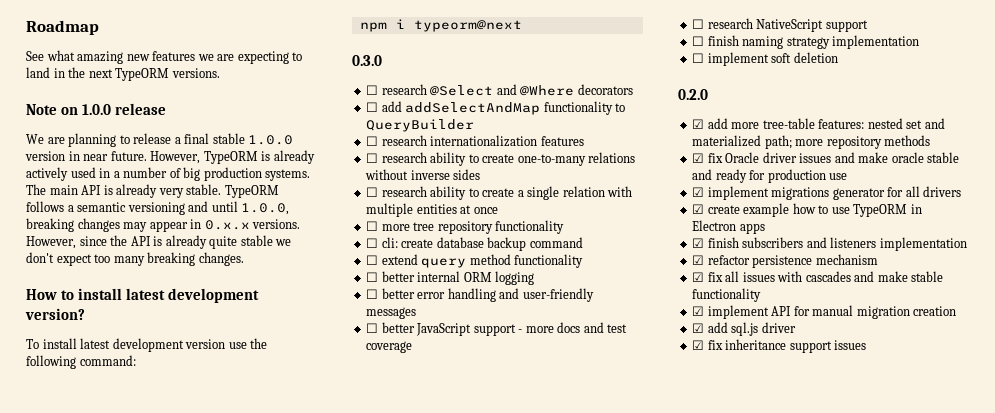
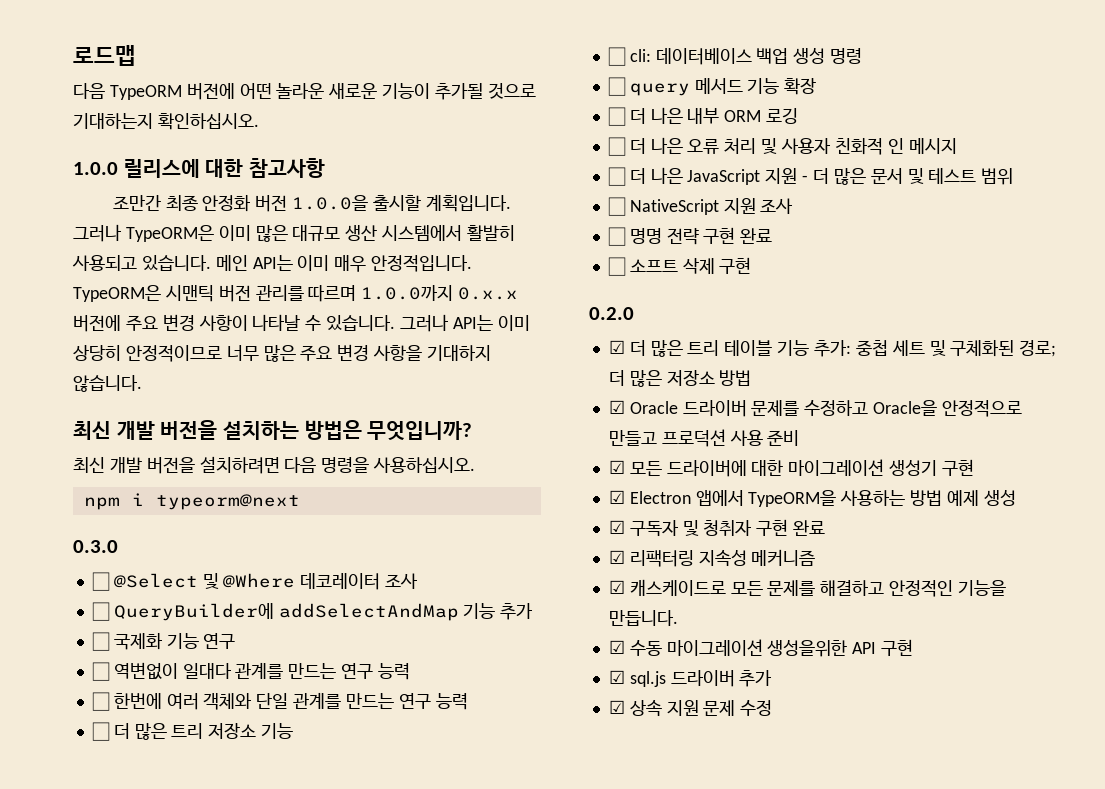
- Roadmap
- See what amazing new features we are expecting to land in the next TypeORM versions.
- Note on 1.0.0 release
- We are planning to release a final stable 1.0.0 version in near future. However, TypeORM is already actively used in a number of big production systems. The main API is already very stable. TypeORM follows a semantic versioning and until 1.0.0, breaking changes may appear in 0.x.x versions. However, since the API is already quite stable we don't expect too many breaking changes.
- How to install latest development version?
- To install latest development version use the following command:
+ 로드맵
+ 다음 TypeORM 버전에 어떤 놀라운 새로운 기능이 추가될 것으로 기대하는지 확인하십시오.
+ 1.0.0 릴리스에 대한 참고사항
+ 조만간 최종 안정화 버전 1.0.0을 출시할 계획입니다. 그러나 TypeORM은 이미 많은 대규모 생산 시스템에서 활발히 사용되고 있습니다. 메인 API는 이미 매우 안정적입니다. TypeORM은 시맨틱 버전 관리를 따르며 1.0.0까지 0.x.x 버전에 주요 변경 사항이 나타날 수 있습니다. 그러나 API는 이미 상당히 안정적이므로 너무 많은 주요 변경 사항을 기대하지 않습니다.
+ 최신 개발 버전을 설치하는 방법은 무엇입니까?
+ 최신 개발 버전을 설치하려면 다음 명령을 사용하십시오.
- ☐ research @Select and @Where decorators
- ☐ add addSelectAndMap functionality to QueryBuilder
- ☐ research internationalization features
- ☐ research ability to create one-to-many relations without inverse sides
- ☐ research ability to create a single relation with multiple entities at once
- ☐ more tree repository functionality
- ☐ cli: create database backup command
- ☐ extend query method functionality
- ☐ better internal ORM logging
- ☐ better error handling and user-friendly messages
- ☐ better JavaScript support - more docs and test coverage
- ☐ research NativeScript support
- ☐ finish naming strategy implementation
- ☐ implement soft deletion
+ ☐ @Select 및 @Where 데코레이터 조사
+ ☐ QueryBuilder에 addSelectAndMap 기능 추가
+ ☐ 국제화 기능 연구
+ ☐ 역변없이 일대다 관계를 만드는 연구 능력
+ ☐ 한번에 여러 객체와 단일 관계를 만드는 연구 능력
+ ☐ 더 많은 트리 저장소 기능
+ ☐ cli: 데이터베이스 백업 생성 명령
+ ☐ query 메서드 기능 확장
+ ☐ 더 나은 내부 ORM 로깅
+ ☐ 더 나은 오류 처리 및 사용자 친화적 인 메시지
+ ☐ 더 나은 JavaScript 지원 - 더 많은 문서 및 테스트 범위
+ ☐ NativeScript 지원 조사
+ ☐ 명명 전략 구현 완료
+ ☐ 소프트 삭제 구현
  0.2.0
- ☑ add more tree-table features: nested set and materialized path; more repository methods
- ☑ fix Oracle driver issues and make oracle stable and ready for production use
- ☑ implement migrations generator for all drivers
- ☑ create example how to use TypeORM in Electron apps
- ☑ finish subscribers and listeners implementation
- ☑ refactor persistence mechanism
- ☑ fix all issues with cascades and make stable functionality
- ☑ implement API for manual migration creation
- ☑ add sql.js driver
- ☑ fix inheritance support issues
+ ☑ 더 많은 트리 테이블 기능 추가: 중첩 세트 및 구체화된 경로; 더 많은 저장소 방법
+ ☑ Oracle 드라이버 문제를 수정하고 Oracle을 안정적으로 만들고 프로덕션 사용 준비
+ ☑ 모든 드라이버에 대한 마이그레이션 생성기 구현
+ ☑ Electron 앱에서 TypeORM을 사용하는 방법 예제 생성
+ ☑ 구독자 및 청취자 구현 완료
+ ☑ 리팩터링 지속성 메커니즘
+ ☑ 캐스케이드로 모든 문제를 해결하고 안정적인 기능을 만듭니다.
+ ☑ 수동 마이그레이션 생성을위한 API 구현
+ ☑ sql.js 드라이버 추가
+ ☑ 상속 지원 문제 수정

